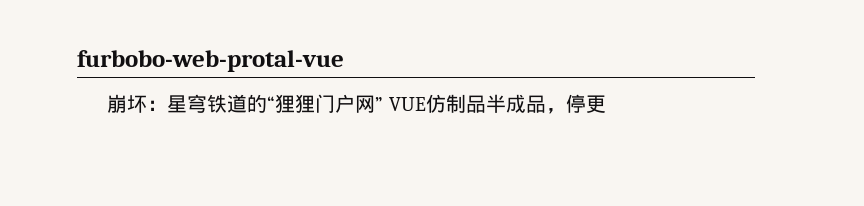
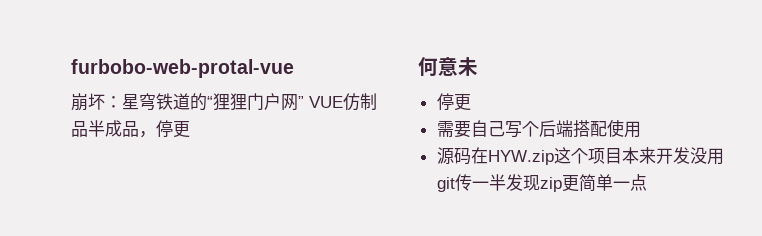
+ 何意未
+ 停更
+ 需要自己写个后端搭配使用
+ 源码在HYW.zip这个项目本来开发没用git传一半发现zip更简单一点

